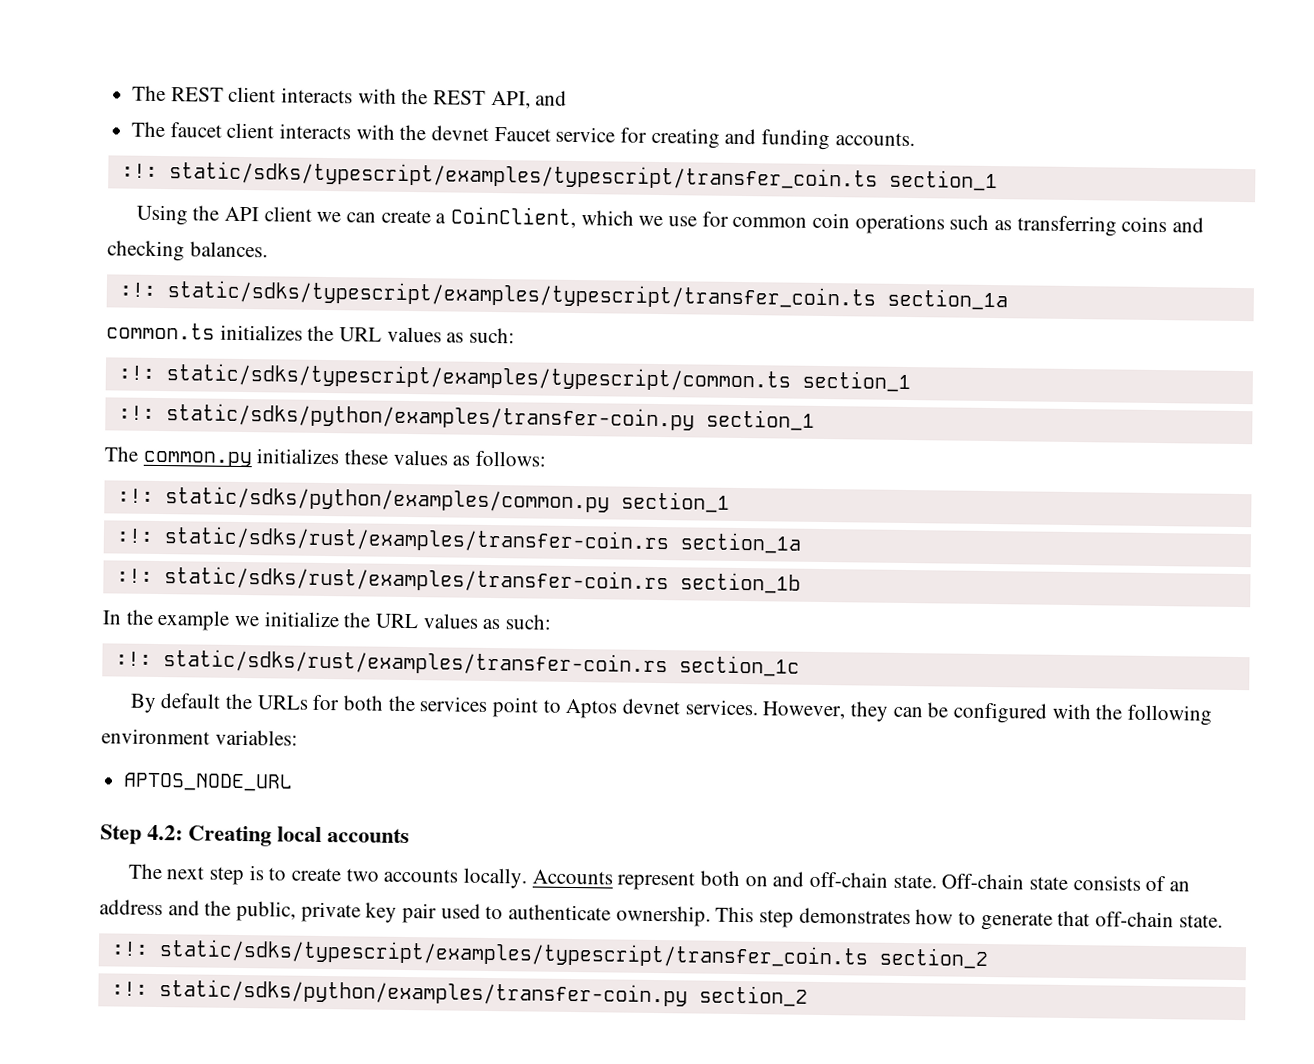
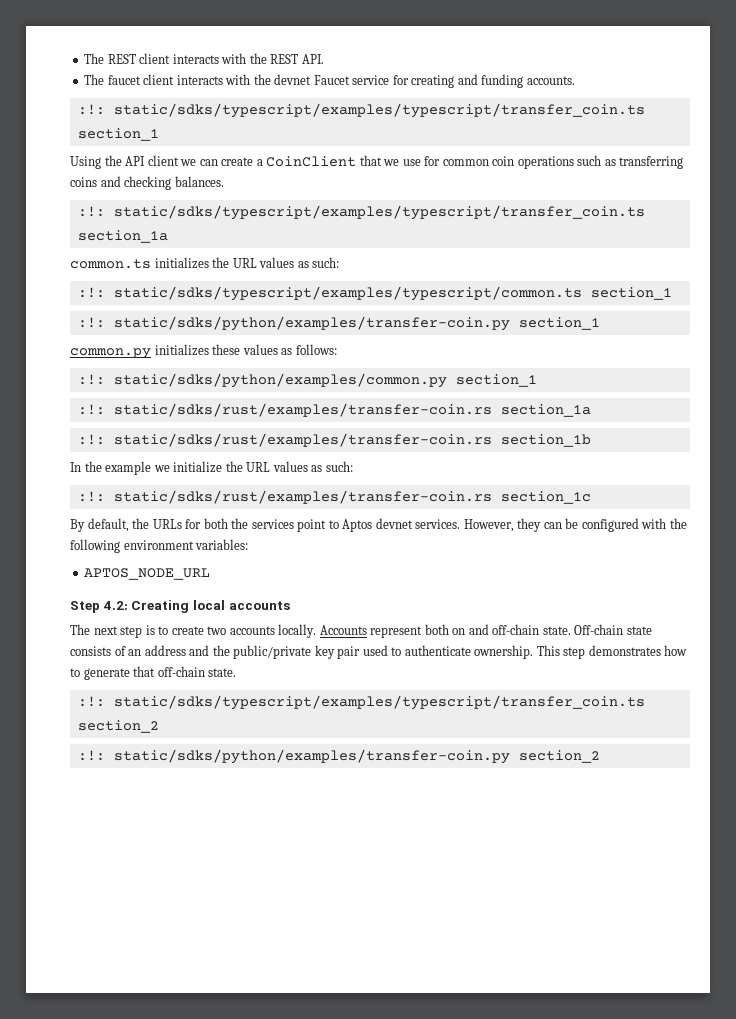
- The REST client interacts with the REST API, and
+ The REST client interacts with the REST API.
- Using the API client we can create a CoinClient, which we use for common coin operations such as transferring coins and checking balances.
+ Using the API client we can create a CoinClient that we use for common coin operations such as transferring coins and checking balances.
- The common.py initializes these values as follows:
+ common.py initializes these values as follows:
- By default the URLs for both the services point to Aptos devnet services.
+ By default, the URLs for both the services point to Aptos devnet services.
- Off-chain state consists of an address and the public, private key pair used to authenticate ownership.
+ Off-chain state consists of an address and the public/private key pair used to authenticate ownership.

